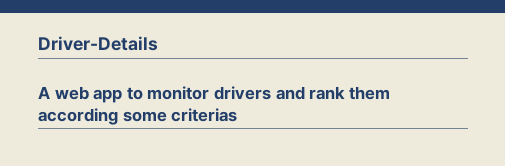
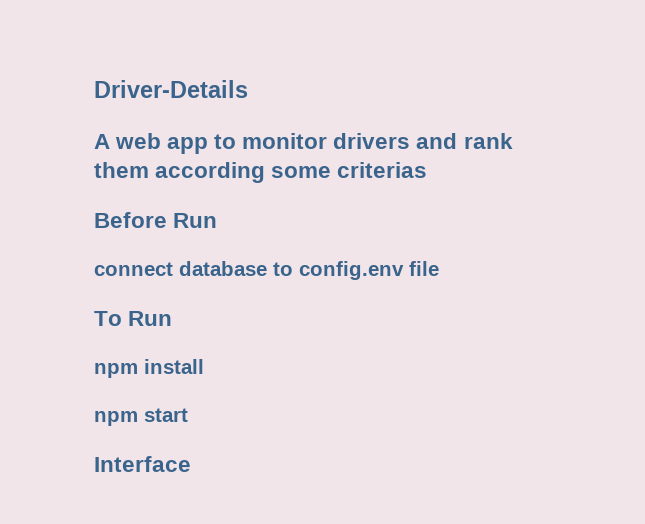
+ Before Run
+ connect database to config.env file
+ To Run
+ npm install
+ npm start
+ Interface

